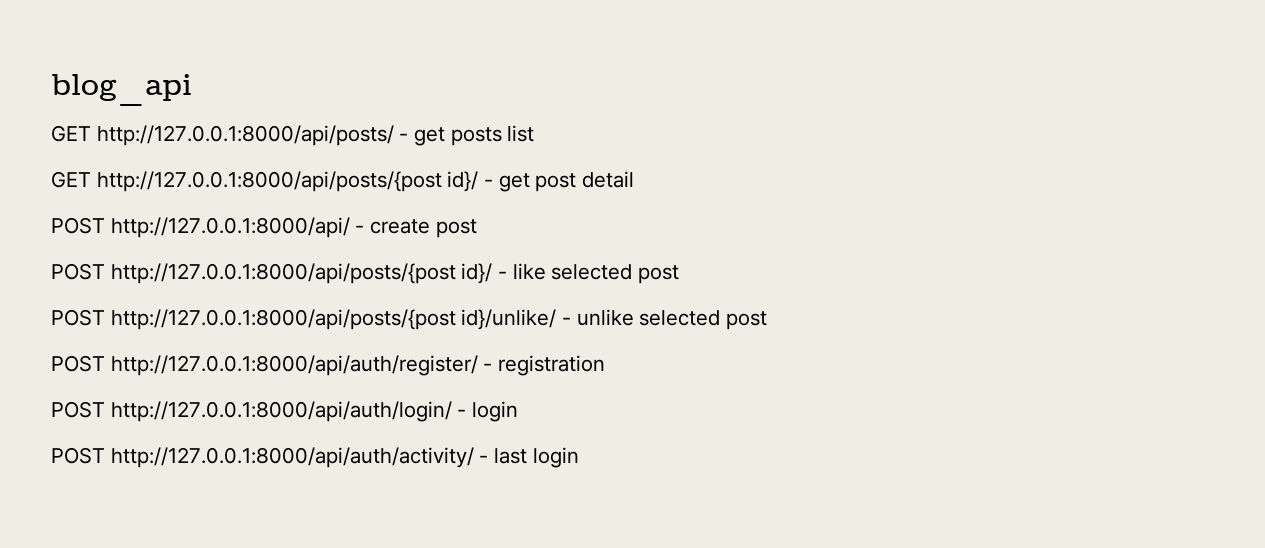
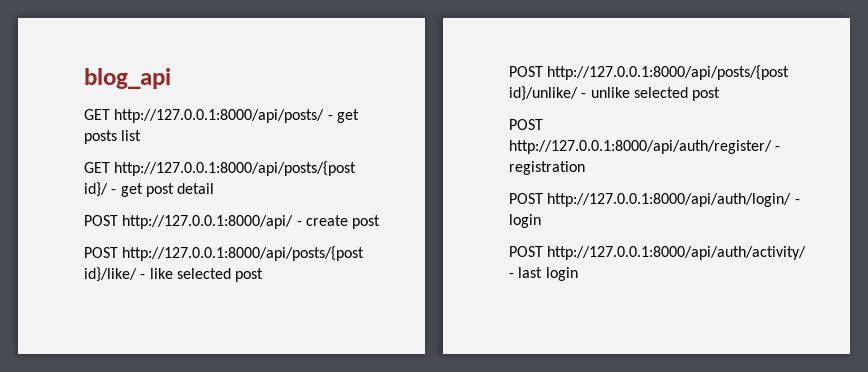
- POST http://127.0.0.1:8000/api/posts/{post id}/ - like selected post
+ POST http://127.0.0.1:8000/api/posts/{post id}/like/ - like selected post

